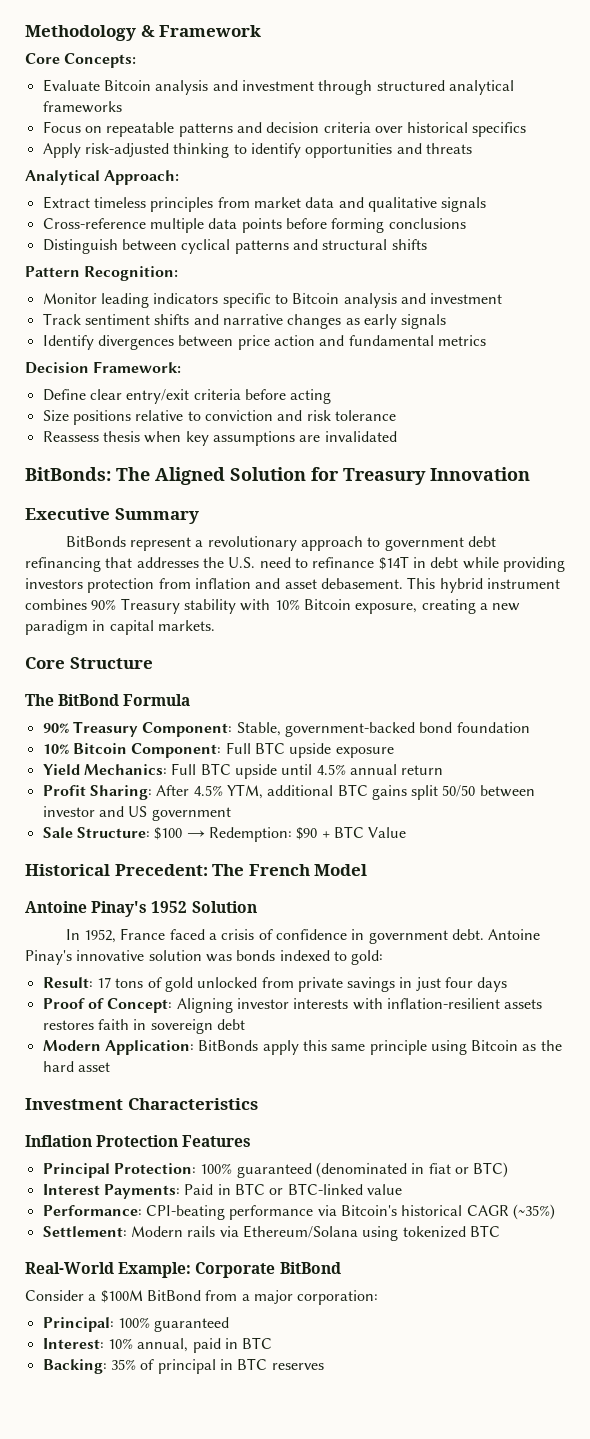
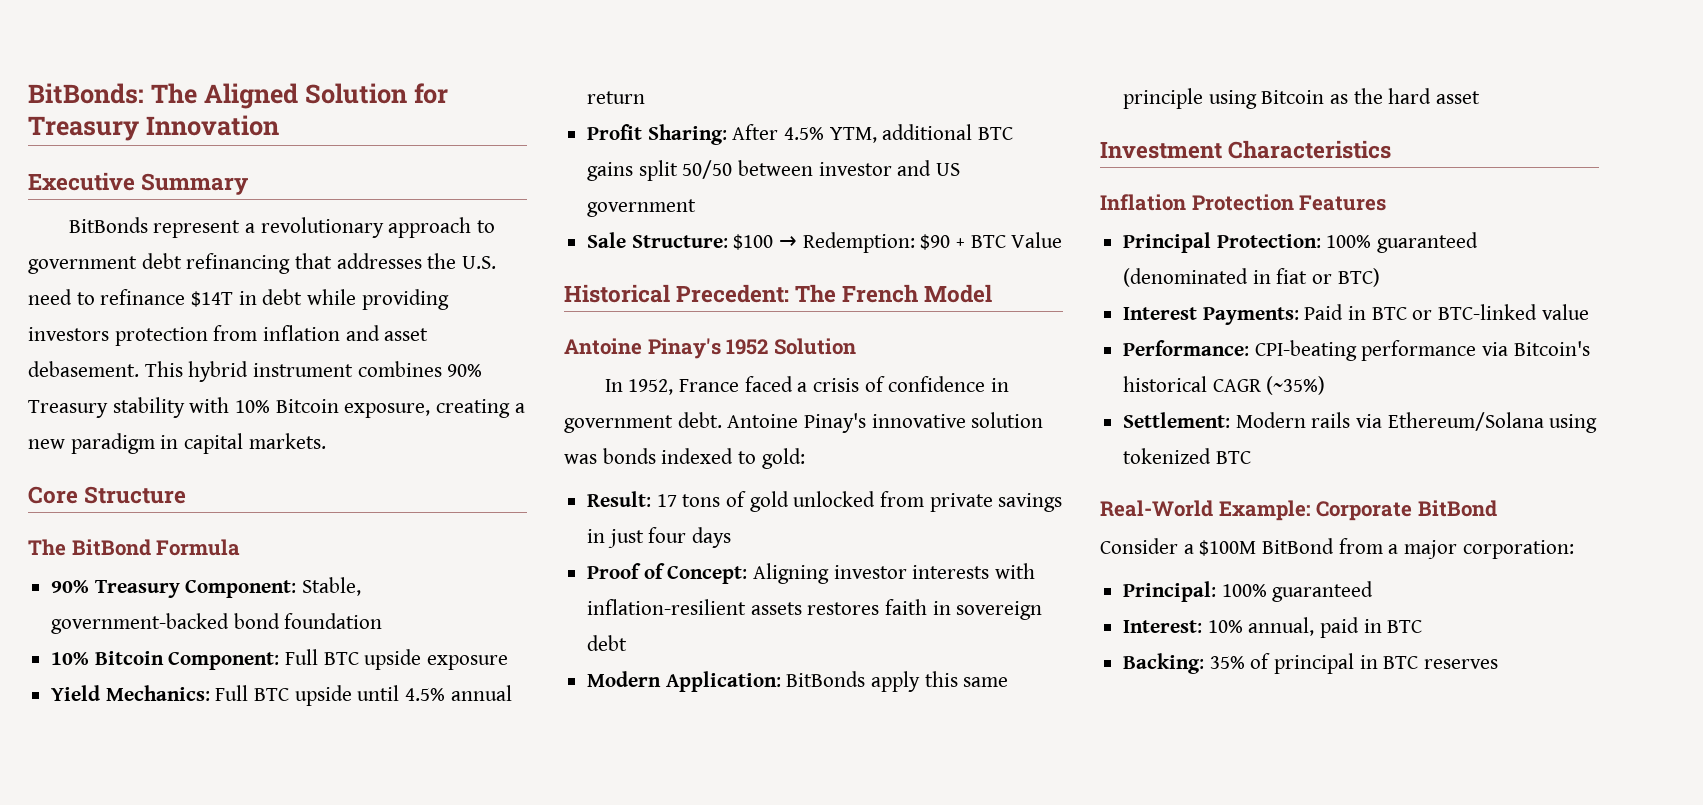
- Methodology & Framework
- Core Concepts:
- Evaluate Bitcoin analysis and investment through structured analytical frameworks
- Focus on repeatable patterns and decision criteria over historical specifics
- Apply risk-adjusted thinking to identify opportunities and threats
- Analytical Approach:
- Extract timeless principles from market data and qualitative signals
- Cross-reference multiple data points before forming conclusions
- Distinguish between cyclical patterns and structural shifts
- Pattern Recognition:
- Monitor leading indicators specific to Bitcoin analysis and investment
- Track sentiment shifts and narrative changes as early signals
- Identify divergences between price action and fundamental metrics
- Decision Framework:
- Define clear entry/exit criteria before acting
- Size positions relative to conviction and risk tolerance
- Reassess thesis when key assumptions are invalidated

